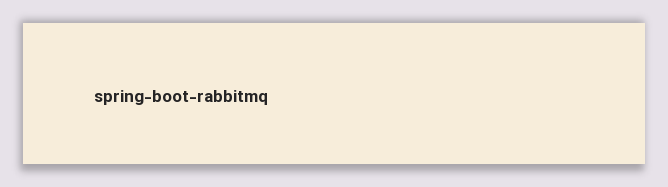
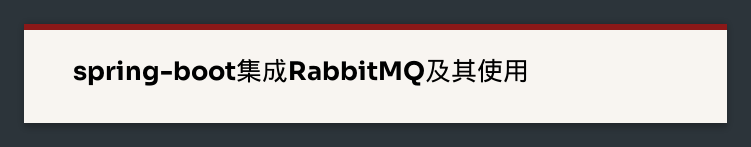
- spring-boot-rabbitmq
+ spring-boot集成RabbitMQ及其使用

